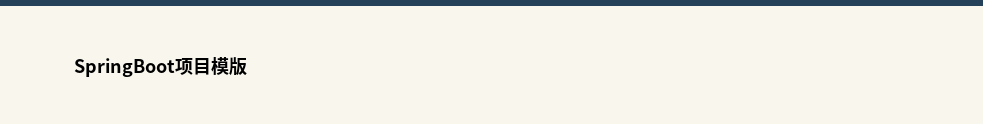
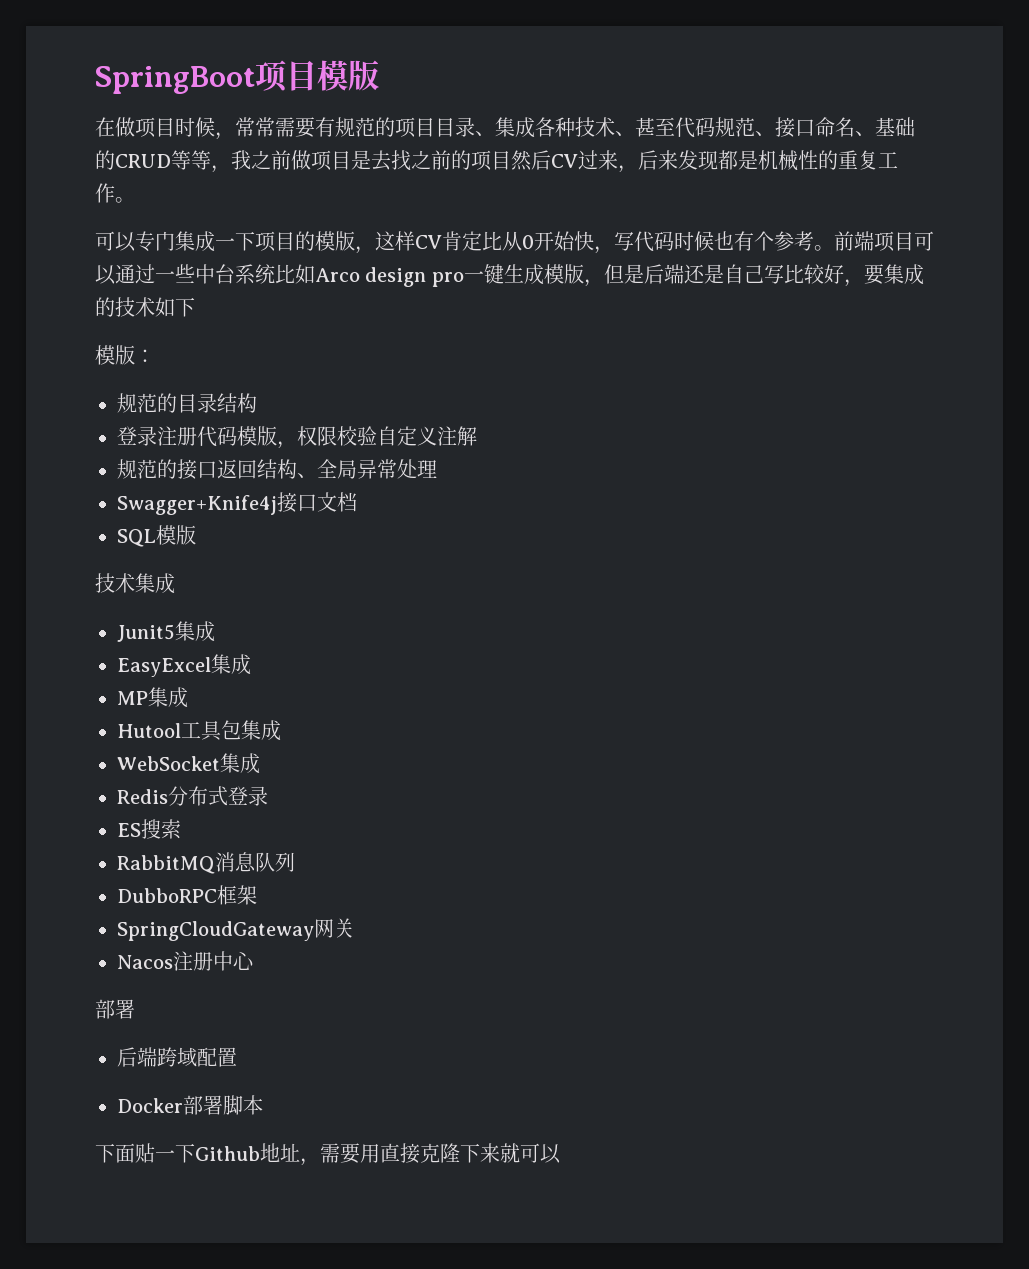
+ 在做项目时候，常常需要有规范的项目目录、集成各种技术、甚至代码规范、接口命名、基础的CRUD等等，我之前做项目是去找之前的项目然后CV过来，后来发现都是机械性的重复工作。
+ 可以专门集成一下项目的模版，这样CV肯定比从0开始快，写代码时候也有个参考。前端项目可以通过一些中台系统比如Arco design pro一键生成模版，但是后端还是自己写比较好，要集成的技术如下
+ 模版：
+ 规范的目录结构
+ 登录注册代码模版，权限校验自定义注解
+ 规范的接口返回结构、全局异常处理
+ Swagger+Knife4j接口文档
+ SQL模版
+ 技术集成
+ Junit5集成
+ EasyExcel集成
+ MP集成
+ Hutool工具包集成
+ WebSocket集成
+ Redis分布式登录
+ ES搜索
+ RabbitMQ消息队列
+ DubboRPC框架
+ SpringCloudGateway网关
+ Nacos注册中心
+ 部署
+ 后端跨域配置
+ Docker部署脚本
+ 下面贴一下Github地址，需要用直接克隆下来就可以

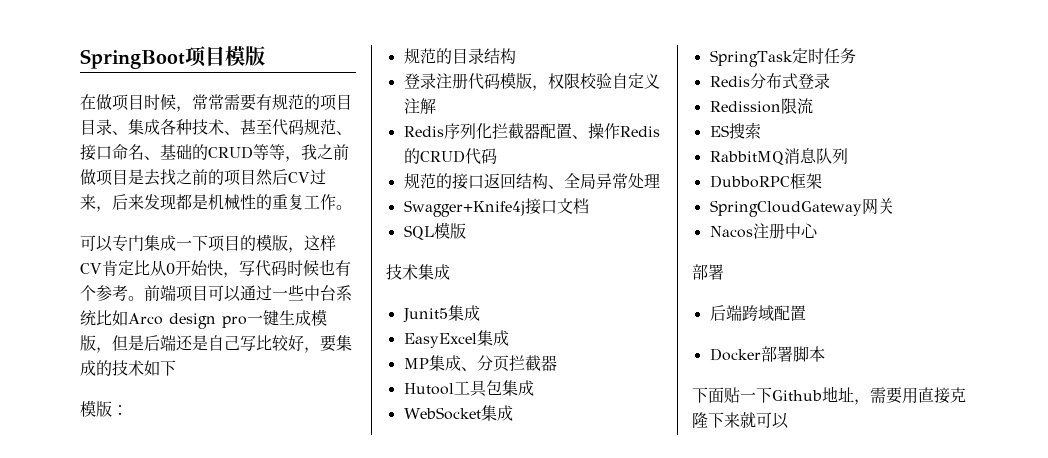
+ Redis序列化拦截器配置、操作Redis的CRUD代码
- MP集成
+ MP集成、分页拦截器
+ SpringTask定时任务
+ Redission限流

